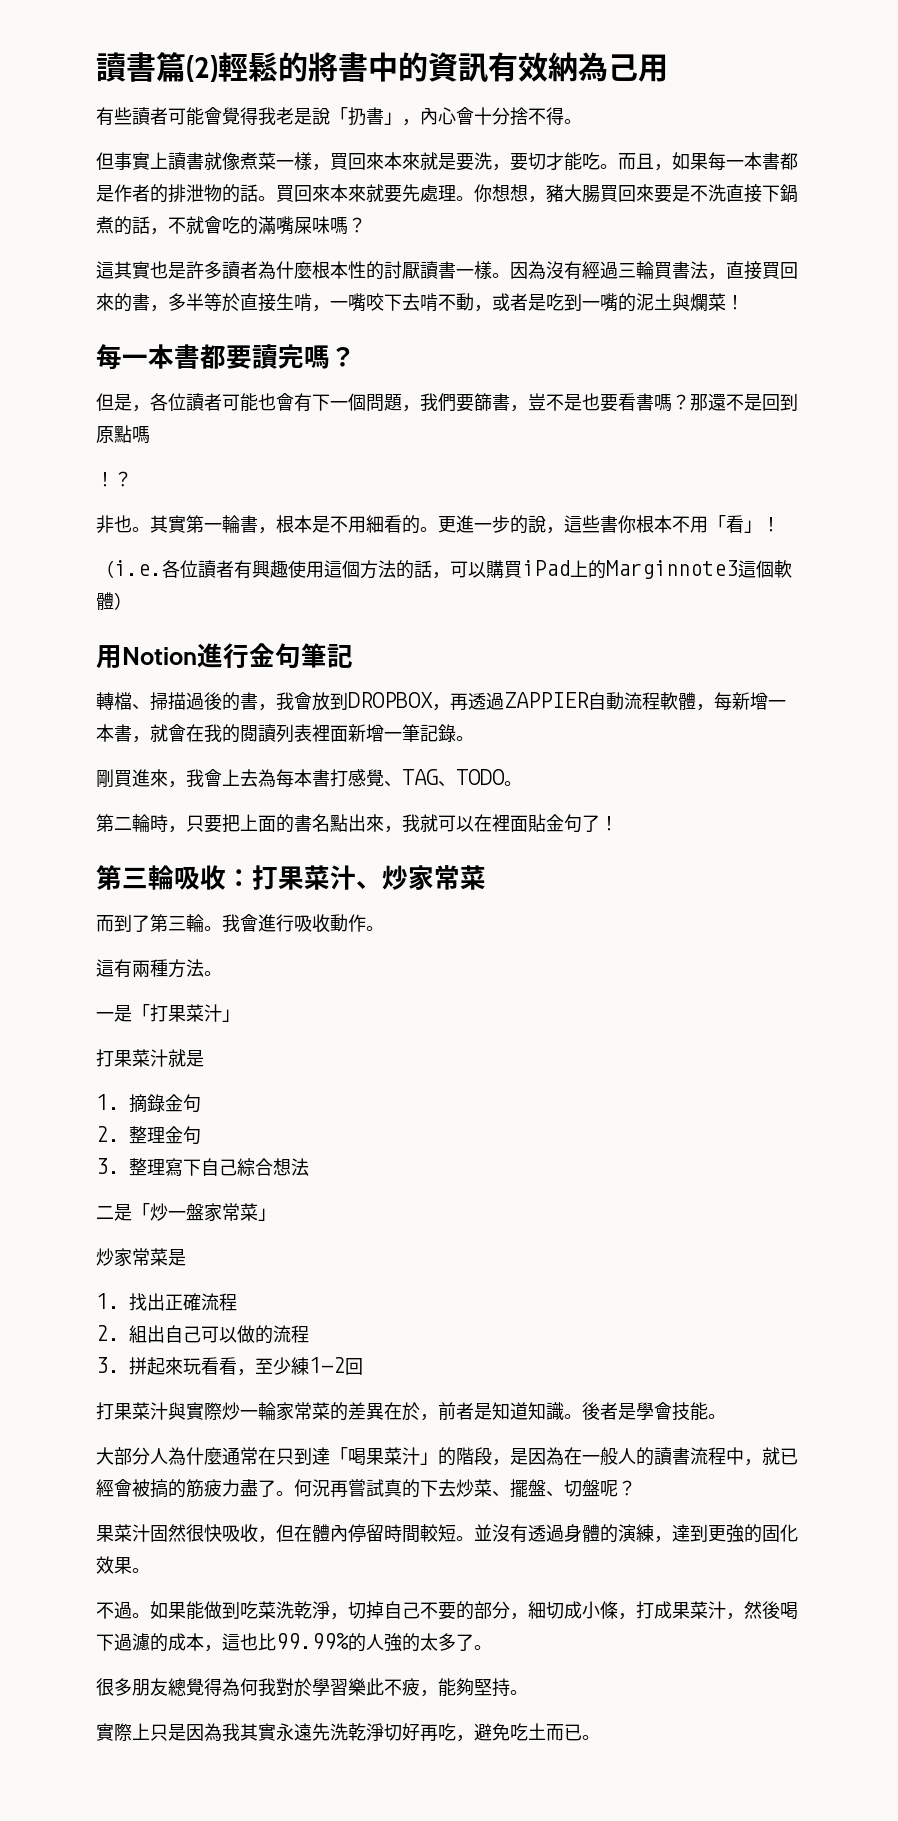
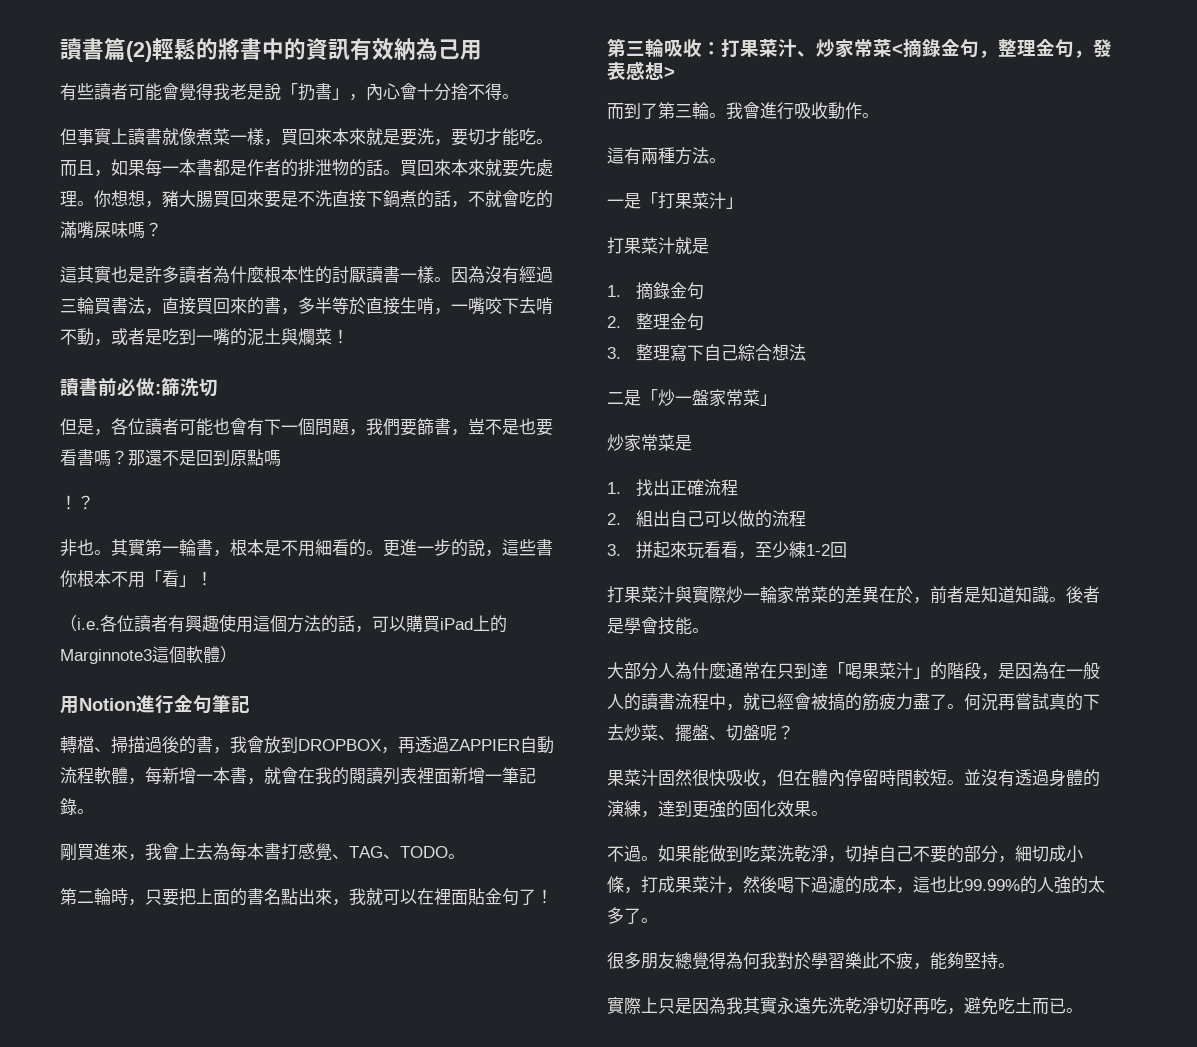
- 每一本書都要讀完嗎？
+ 讀書前必做:篩洗切
- 第三輪吸收：打果菜汁、炒家常菜
+ 第三輪吸收：打果菜汁、炒家常菜<摘錄金句，整理金句，發表感想>

